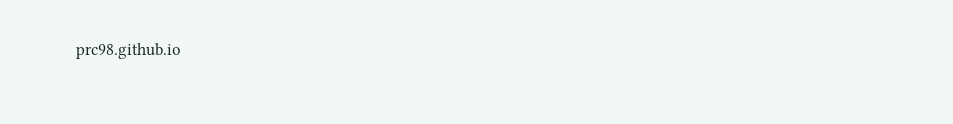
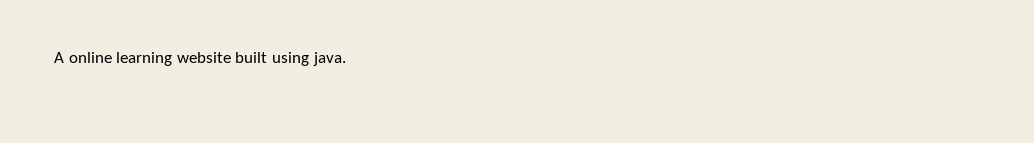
- prc98.github.io
+ A online learning website built using java.

